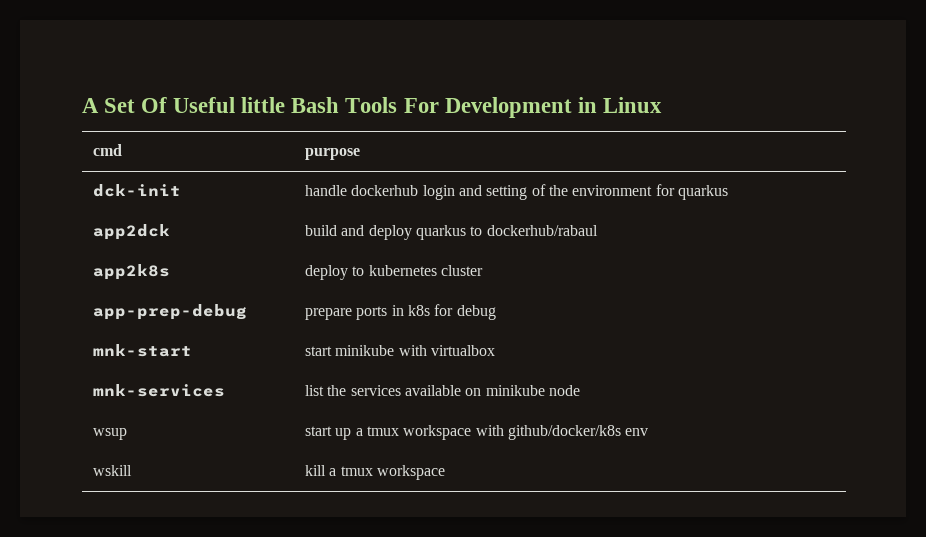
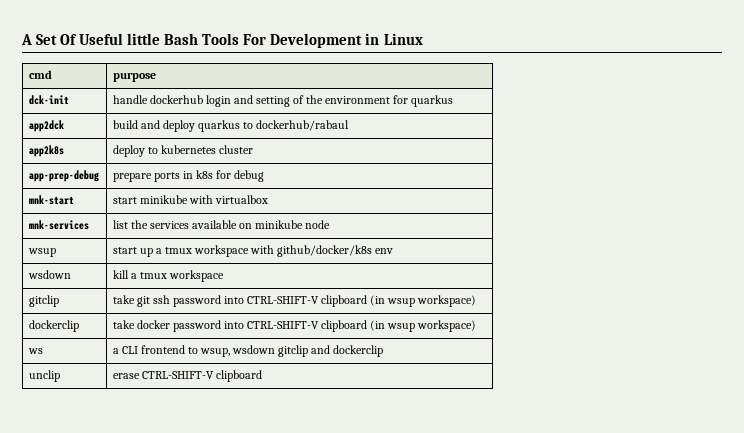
- wskill | kill a tmux workspace
+ wsdown | kill a tmux workspace
+ gitclip | take git ssh password into CTRL-SHIFT-V clipboard (in wsup workspace)
+ dockerclip | take docker password into CTRL-SHIFT-V clipboard (in wsup workspace)
+ ws | a CLI frontend to wsup, wsdown gitclip and dockerclip
+ unclip | erase CTRL-SHIFT-V clipboard

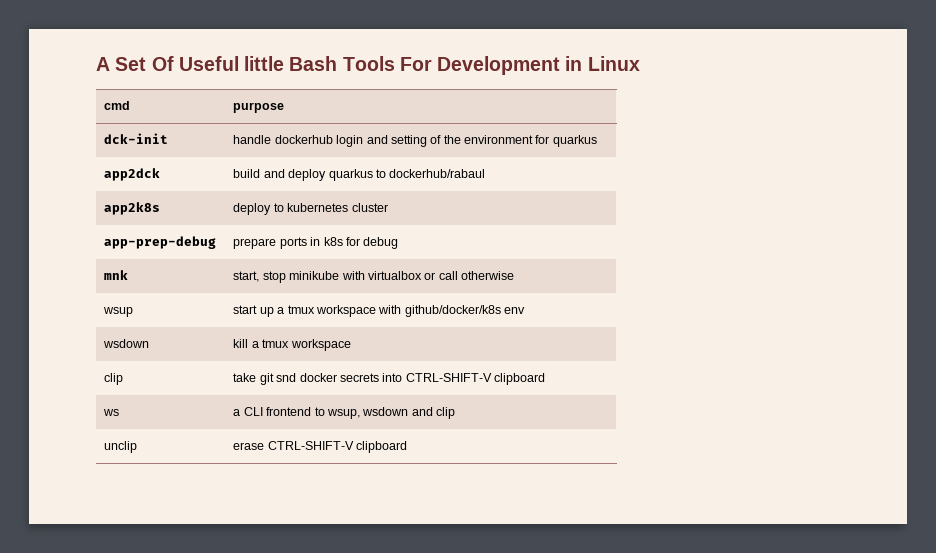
- mnk-start | start minikube with virtualbox
- mnk-services | list the services available on minikube node
+ mnk | start, stop minikube with virtualbox or call otherwise
- gitclip | take git ssh password into CTRL-SHIFT-V clipboard (in wsup workspace)
- dockerclip | take docker password into CTRL-SHIFT-V clipboard (in wsup workspace)
+ clip | take git snd docker secrets into CTRL-SHIFT-V clipboard
- ws | a CLI frontend to wsup, wsdown gitclip and dockerclip
+ ws | a CLI frontend to wsup, wsdown and clip

